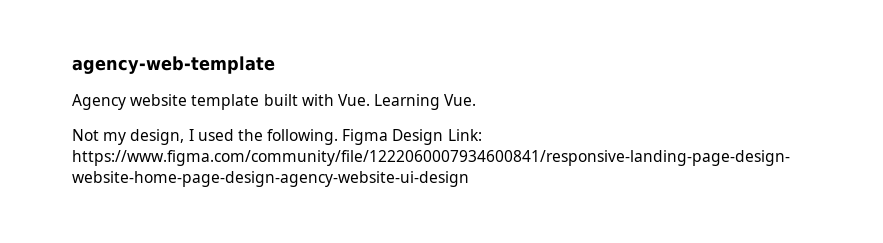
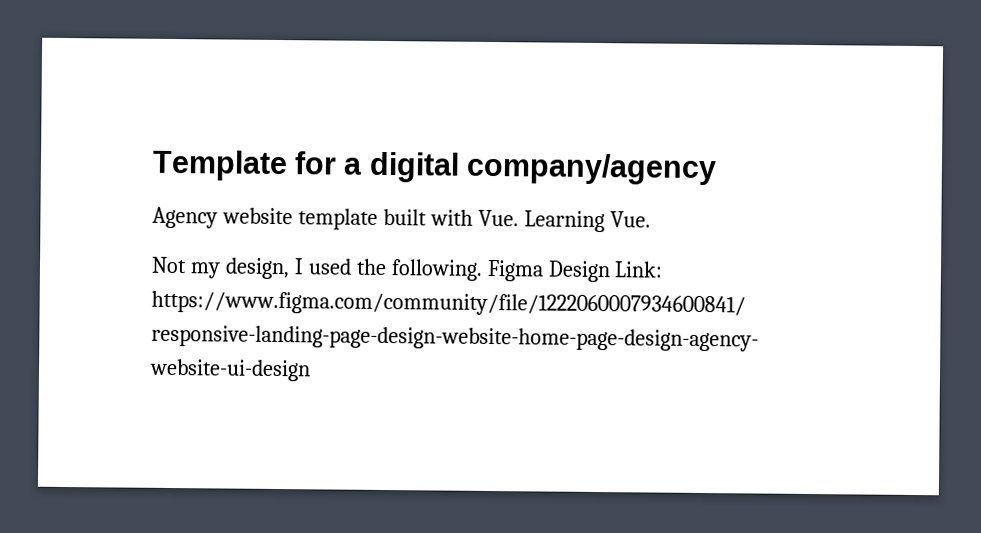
- agency-web-template
+ Template for a digital company/agency

